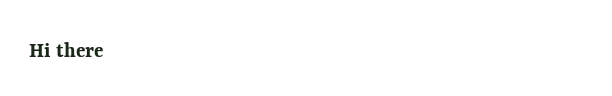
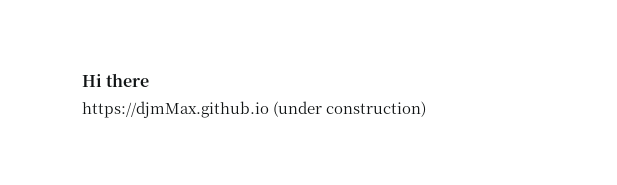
+ https://djmMax.github.io (under construction)

